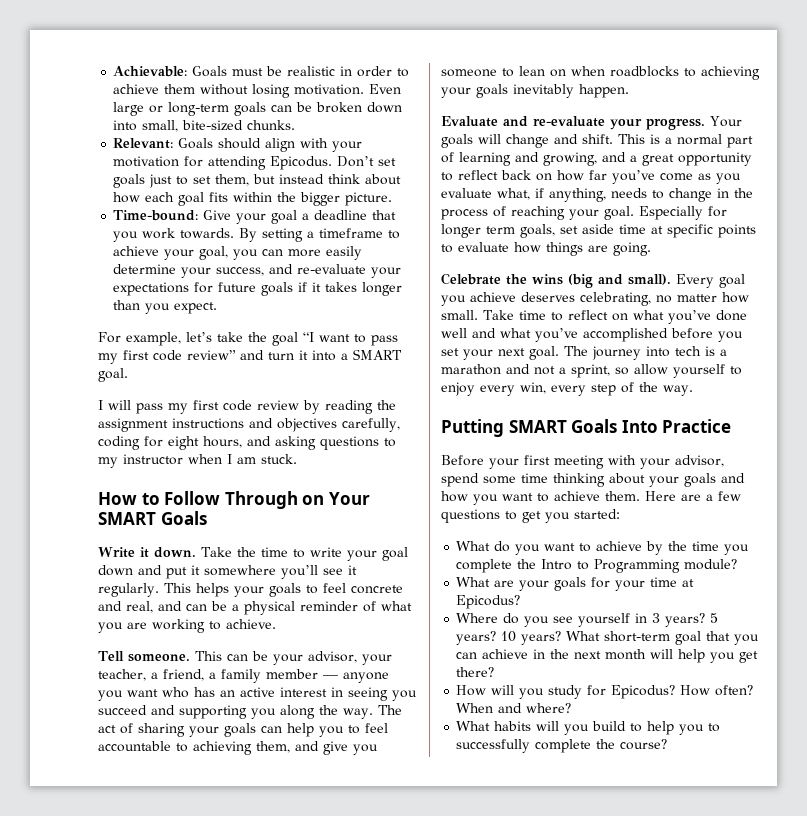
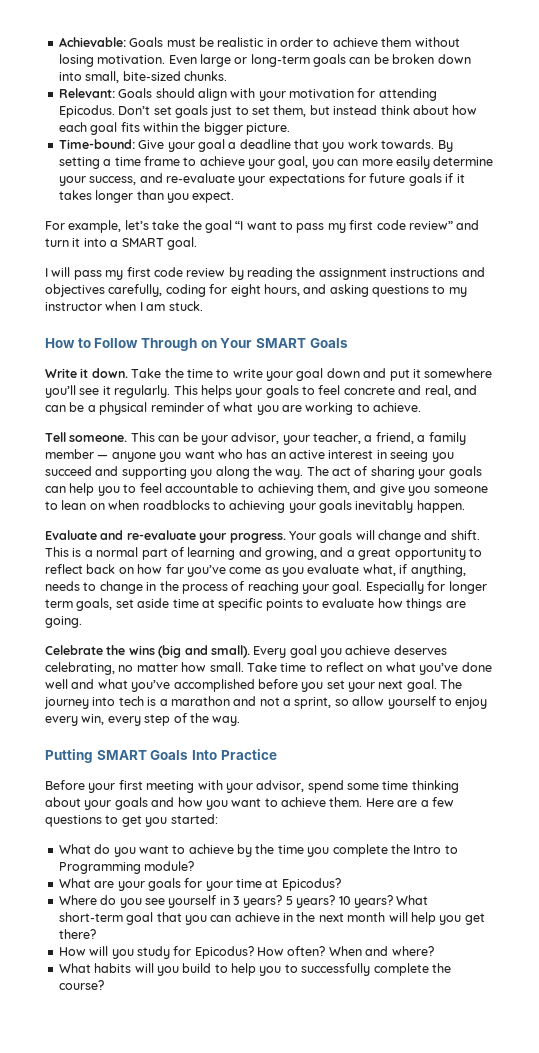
- By setting a timeframe to achieve your goal, you can more easily determine your success, and re-evaluate your expectations for future goals if it takes longer than you expect.
+ By setting a time frame to achieve your goal, you can more easily determine your success, and re-evaluate your expectations for future goals if it takes longer than you expect.

